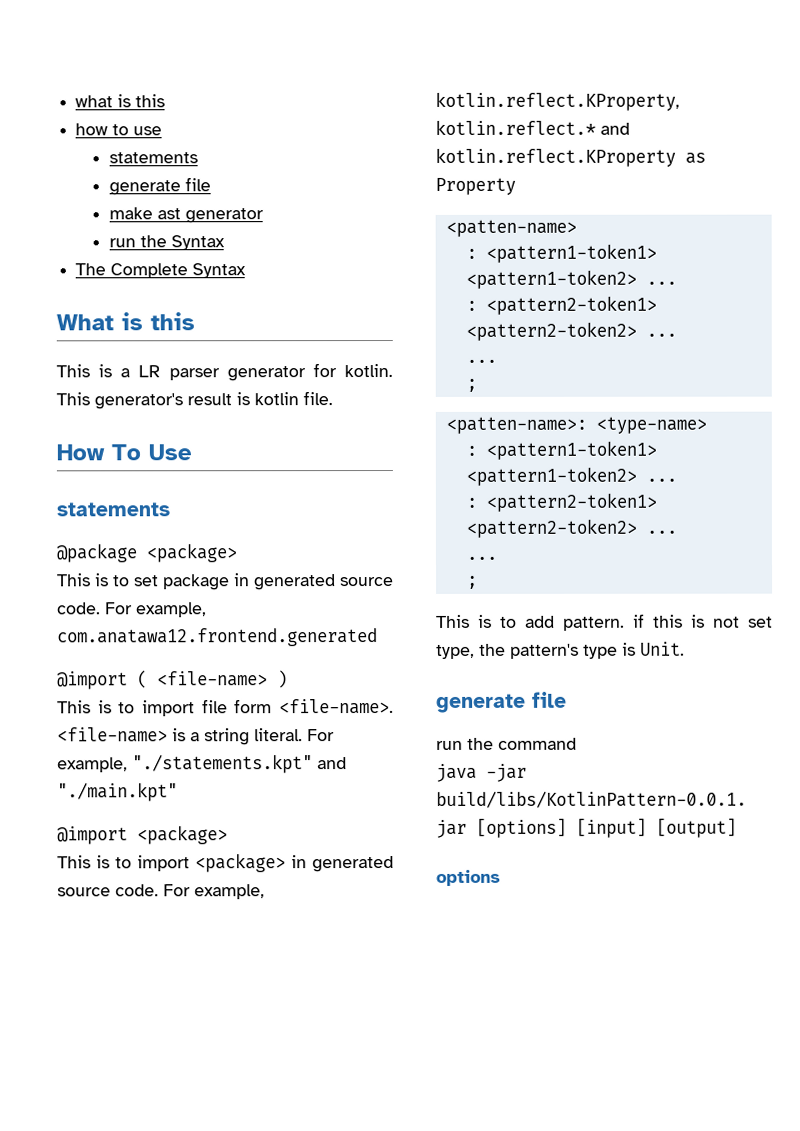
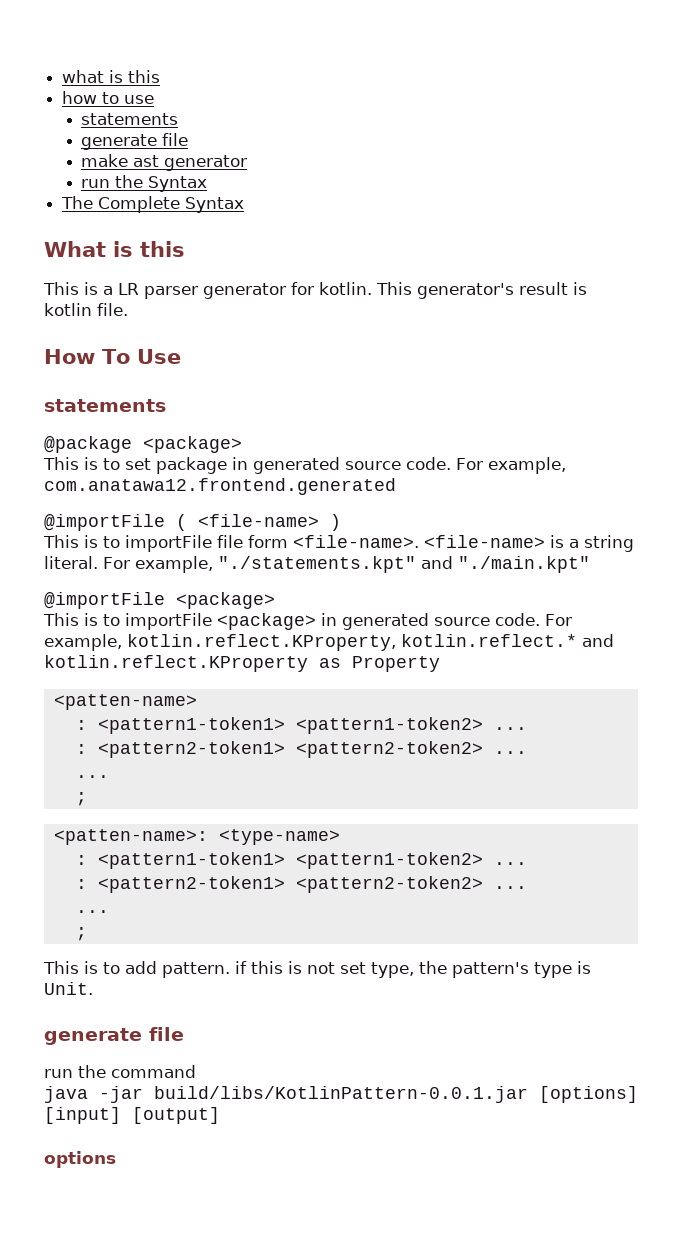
- @import ( <file-name> )
+ @importFile ( <file-name> )
- This is to import file form <file-name>.
+ This is to importFile file form <file-name>.
- @import <package>
- This is to import <package> in generated source code.
+ @importFile <package>
+ This is to importFile <package> in generated source code.

